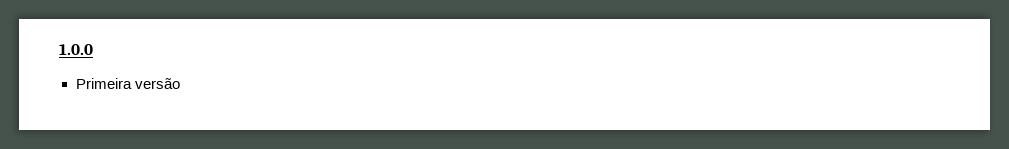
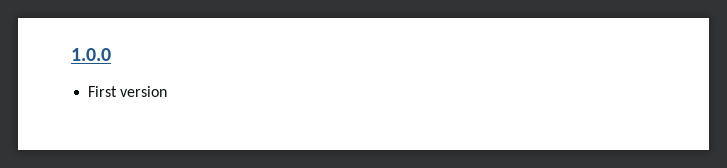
- Primeira versão
+ First version

